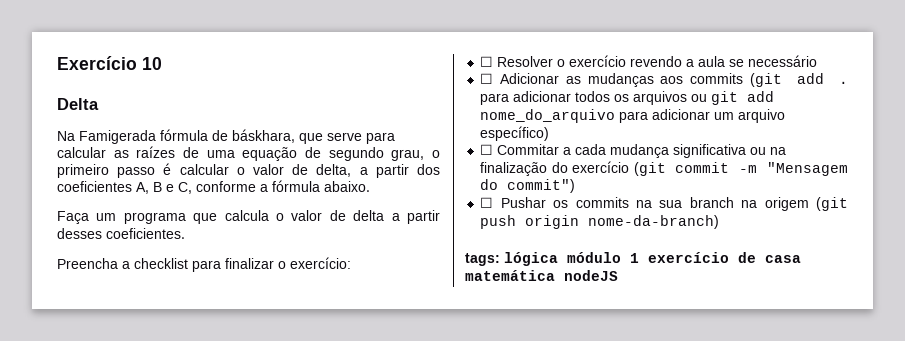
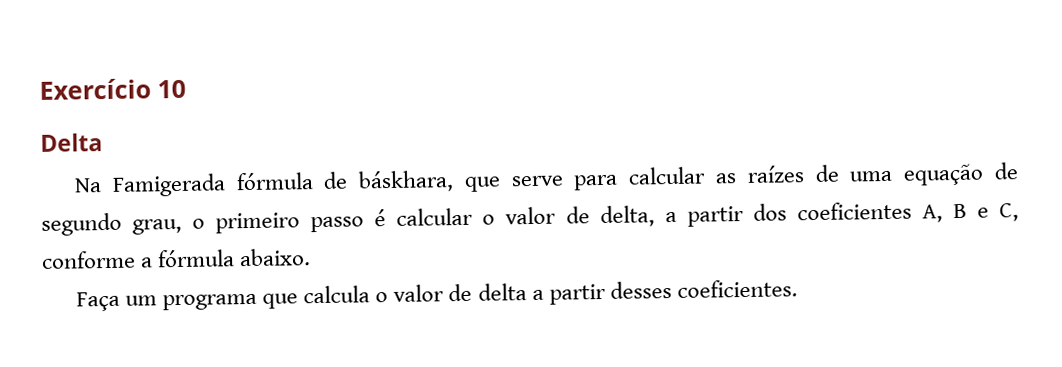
- Preencha a checklist para finalizar o exercício:
- ☐ Resolver o exercício revendo a aula se necessário
- ☐ Adicionar as mudanças aos commits (git add . para adicionar todos os arquivos ou git add nome_do_arquivo para adicionar um arquivo específico)
- ☐ Commitar a cada mudança significativa ou na finalização do exercício (git commit -m "Mensagem do commit")
- ☐ Pushar os commits na sua branch na origem (git push origin nome-da-branch)
- tags: lógica módulo 1 exercício de casa matemática nodeJS

